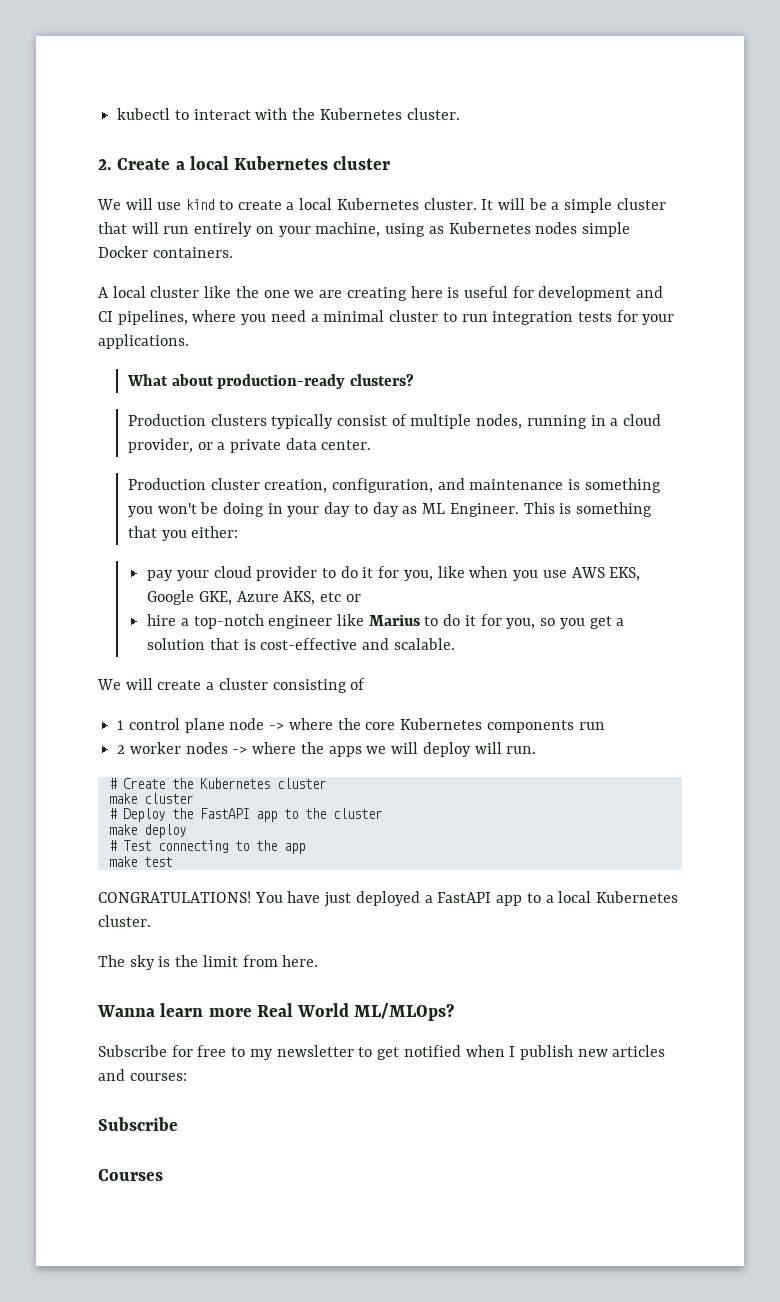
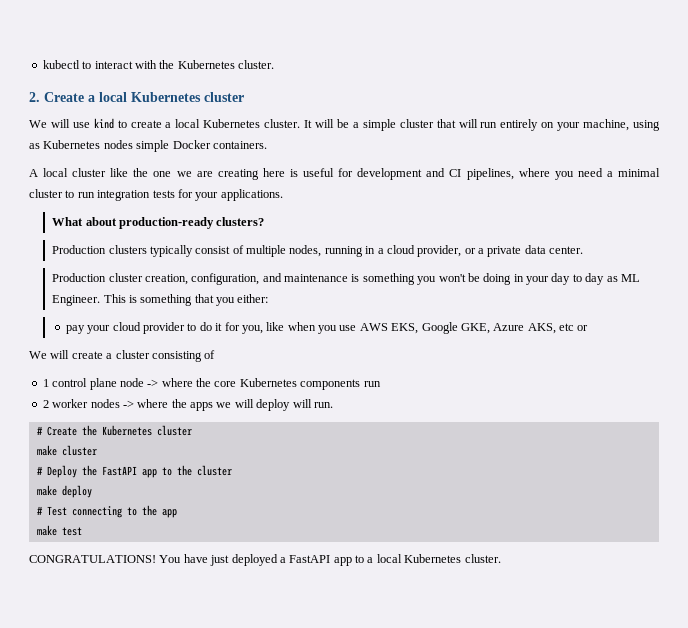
- hire a top-notch engineer like Marius to do it for you, so you get a solution that is cost-effective and scalable.
- The sky is the limit from here.
- Wanna learn more Real World ML/MLOps?
- Subscribe for free to my newsletter to get notified when I publish new articles and courses:
- Subscribe
- Courses

